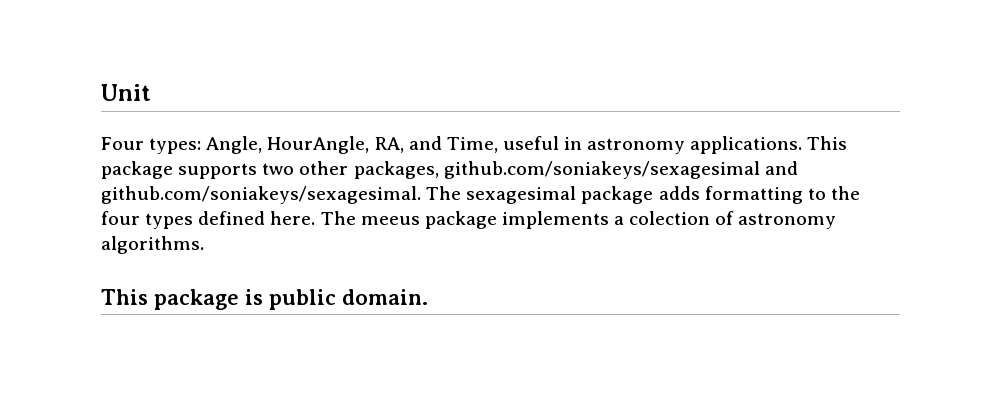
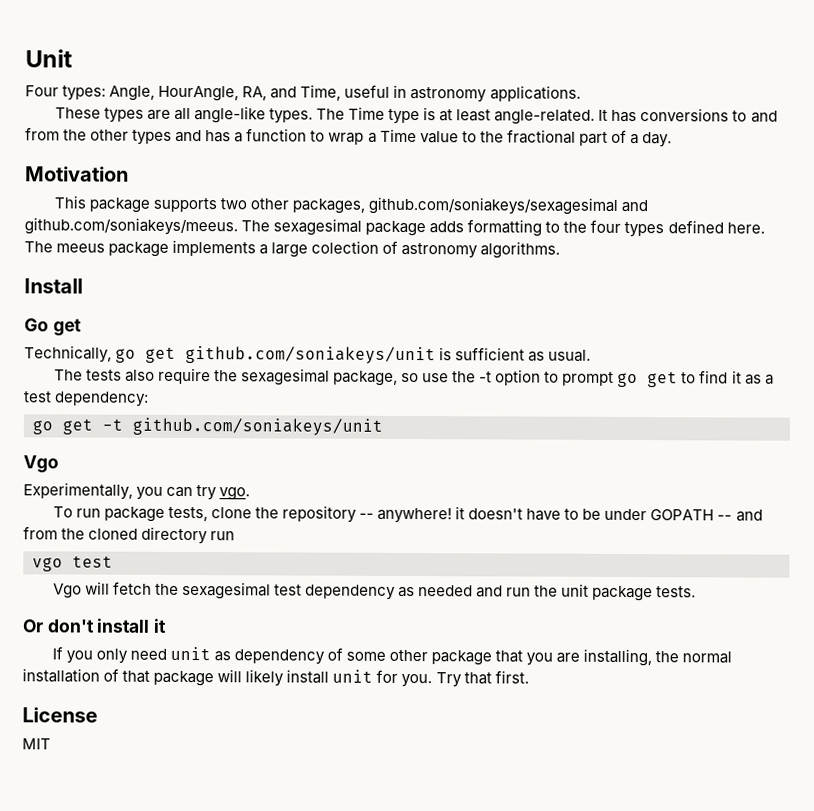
- Four types: Angle, HourAngle, RA, and Time, useful in astronomy applications. This package supports two other packages, github.com/soniakeys/sexagesimal and github.com/soniakeys/sexagesimal. The sexagesimal package adds formatting to the four types defined here.
+ Four types: Angle, HourAngle, RA, and Time, useful in astronomy applications.
+ These types are all angle-like types. The Time type is at least angle-related. It has conversions to and from the other types and has a function to wrap a Time value to the fractional part of a day.
+ Motivation
+ This package supports two other packages, github.com/soniakeys/sexagesimal and github.com/soniakeys/meeus. The sexagesimal package adds formatting to the four types defined here.
- The meeus package implements a colection of astronomy algorithms.
+ The meeus package implements a large colection of astronomy algorithms.
- This package is public domain.
+ Install
+ Go get
+ Technically, go get github.com/soniakeys/unit is sufficient as usual.
+ The tests also require the sexagesimal package, so use the -t option to prompt go get to find it as a test dependency:
+ go get -t github.com/soniakeys/unit
+ Vgo
+ Experimentally, you can try vgo.
+ To run package tests, clone the repository -- anywhere! it doesn't have to be under GOPATH -- and from the cloned directory run
+ vgo test
+ Vgo will fetch the sexagesimal test dependency as needed and run the unit package tests.
+ Or don't install it
+ If you only need unit as dependency of some other package that you are installing, the normal installation of that package will likely install unit for you. Try that first.
+ License
+ MIT

